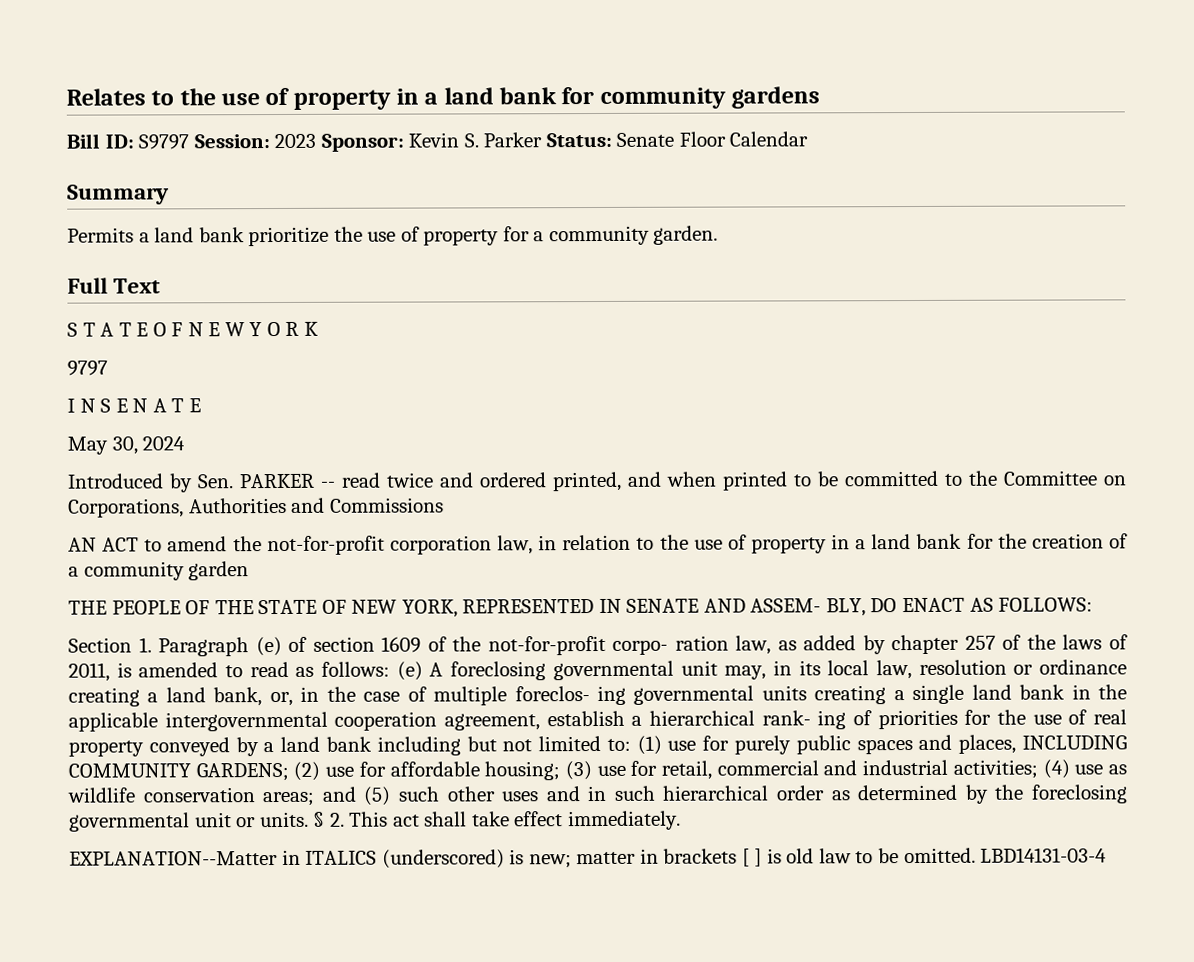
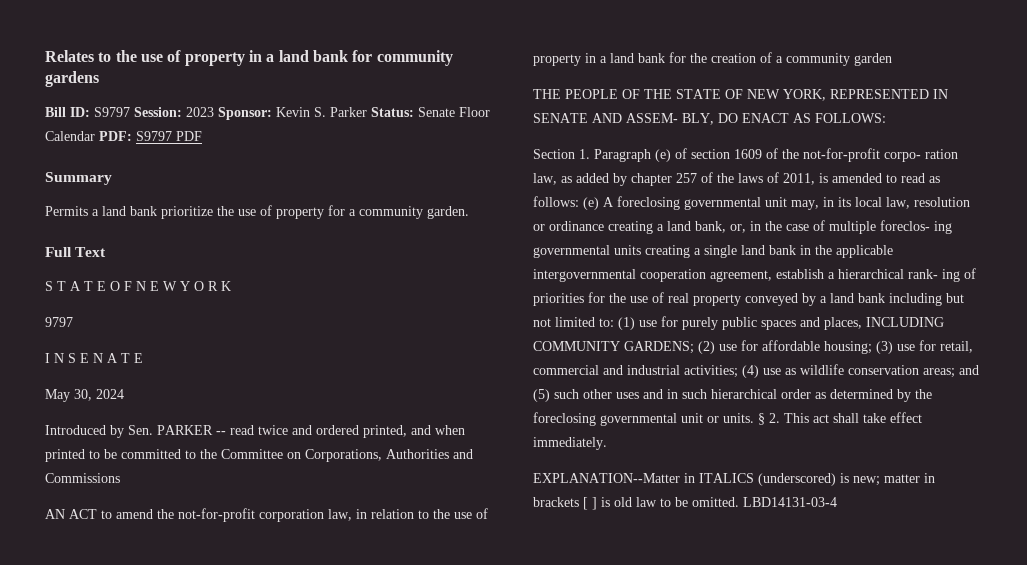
- Bill ID: S9797 Session: 2023 Sponsor: Kevin S. Parker Status: Senate Floor Calendar
+ Bill ID: S9797 Session: 2023 Sponsor: Kevin S. Parker Status: Senate Floor Calendar PDF: S9797 PDF

